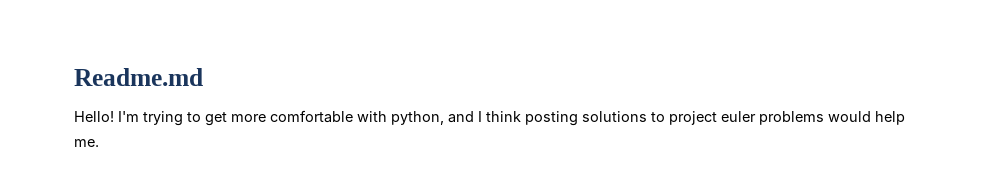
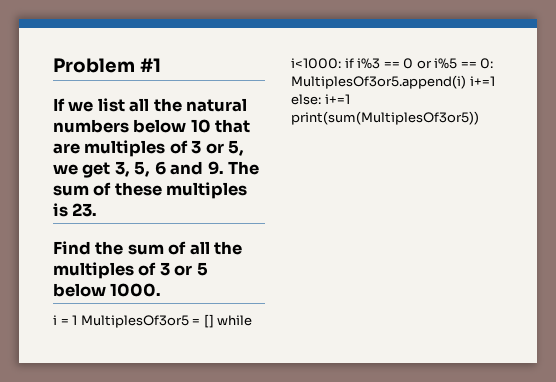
- Readme.md
- Hello! I'm trying to get more comfortable with python, and I think posting solutions to project euler problems would help me.
+ Problem #1
+ If we list all the natural numbers below 10 that are multiples of 3 or 5, we get 3, 5, 6 and 9. The sum of these multiples is 23.
+ Find the sum of all the multiples of 3 or 5 below 1000.
+ i = 1 MultiplesOf3or5 = [] while i<1000: if i%3 == 0 or i%5 == 0: MultiplesOf3or5.append(i) i+=1 else: i+=1 print(sum(MultiplesOf3or5))

